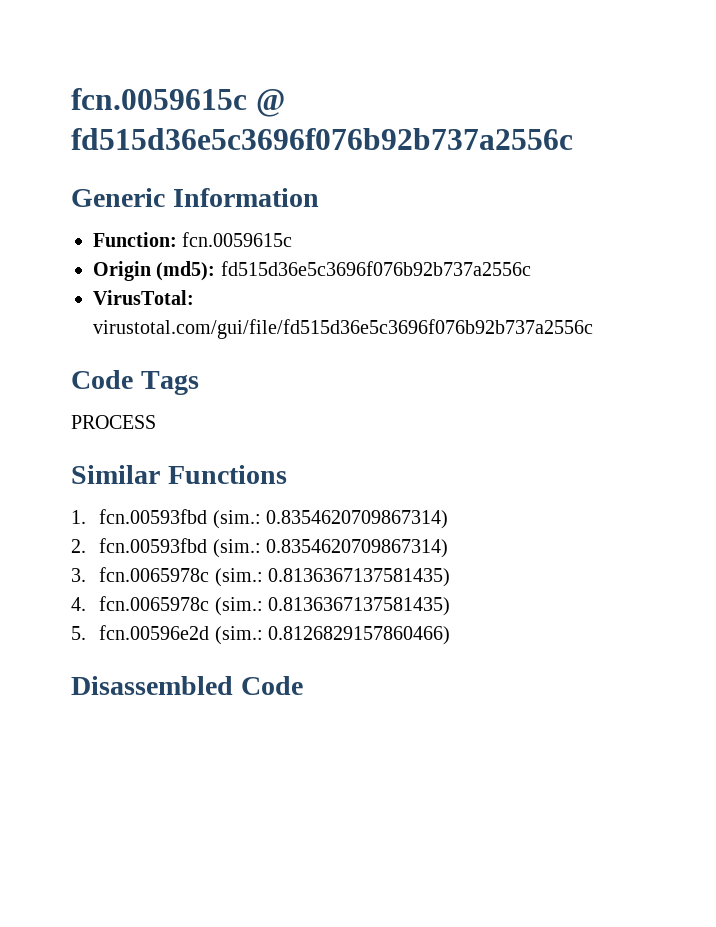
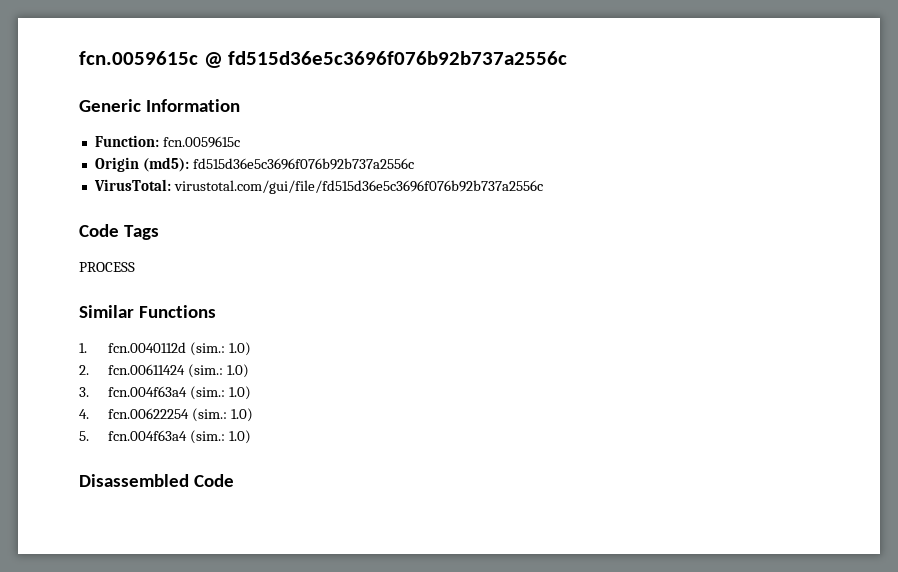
- 1. fcn.00593fbd (sim.: 0.8354620709867314)
- 2. fcn.00593fbd (sim.: 0.8354620709867314)
- 3. fcn.0065978c (sim.: 0.8136367137581435)
- 4. fcn.0065978c (sim.: 0.8136367137581435)
- 5. fcn.00596e2d (sim.: 0.8126829157860466)
+ 1. fcn.0040112d (sim.: 1.0)
+ 2. fcn.00611424 (sim.: 1.0)
+ 3. fcn.004f63a4 (sim.: 1.0)
+ 4. fcn.00622254 (sim.: 1.0)
+ 5. fcn.004f63a4 (sim.: 1.0)

